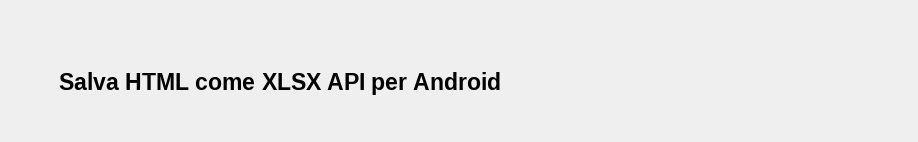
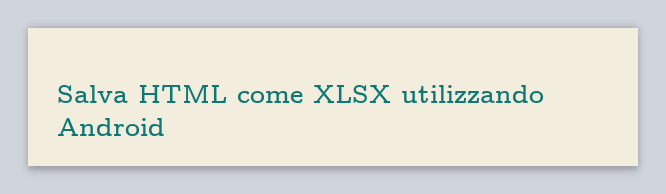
- Salva HTML come XLSX API per Android
+ Salva HTML come XLSX utilizzando Android

